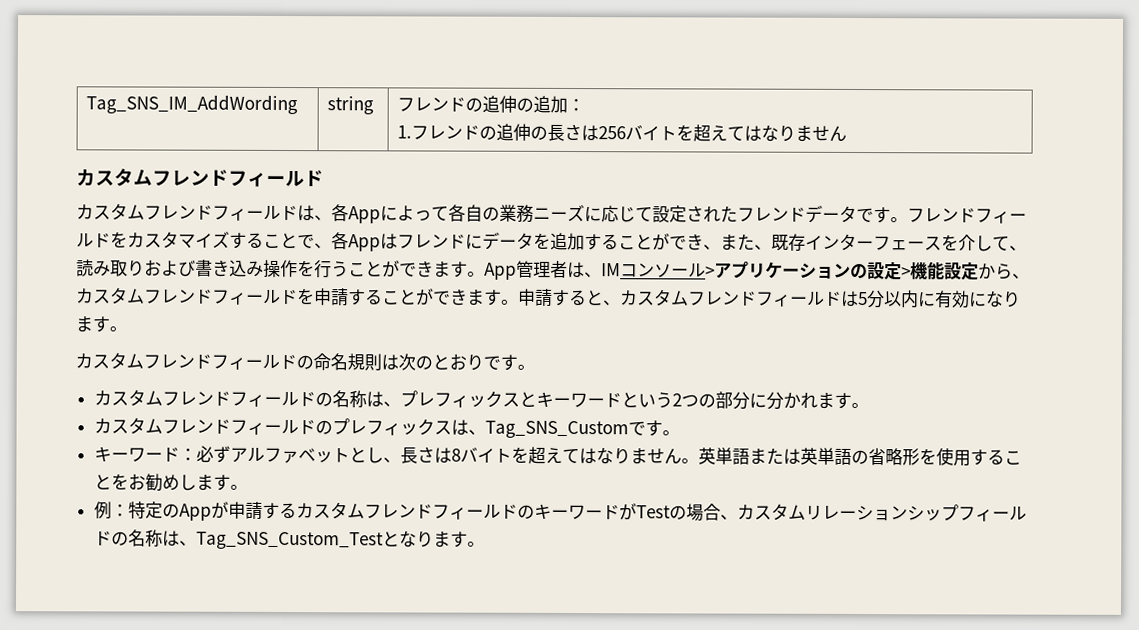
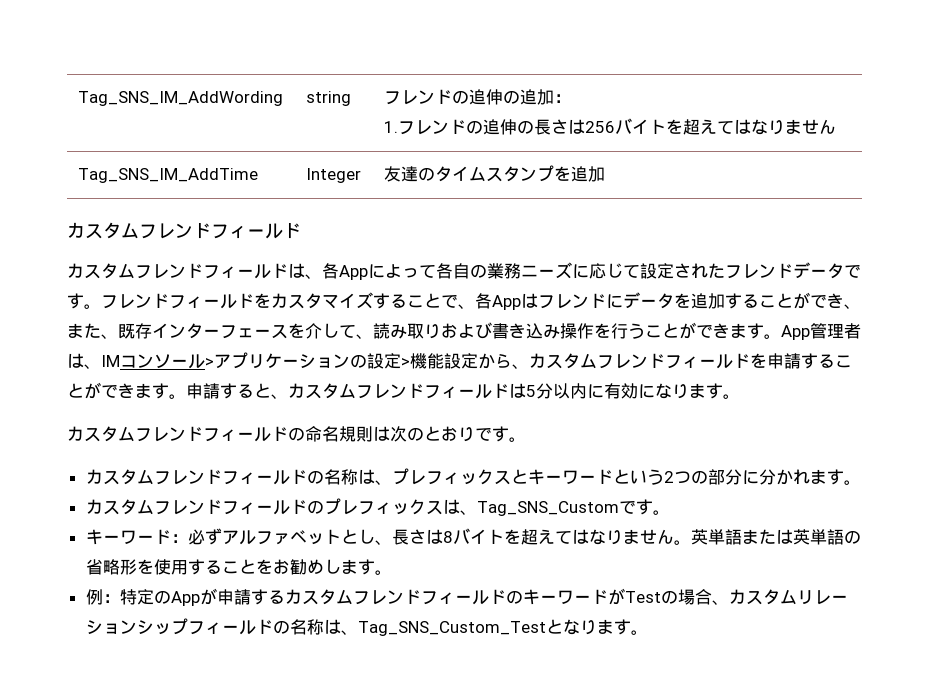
+ Tag_SNS_IM_AddTime | Integer | 友達のタイムスタンプを追加

